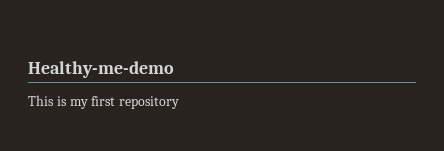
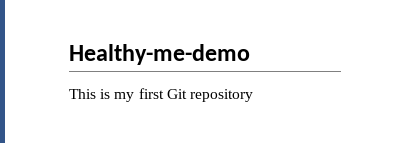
- This is my first repository
+ This is my first Git repository

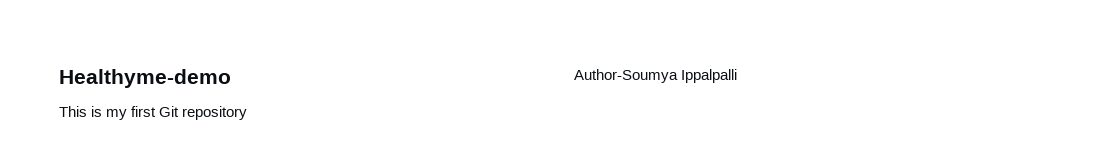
- Healthy-me-demo
+ Healthyme-demo
+ Author-Soumya Ippalpalli

